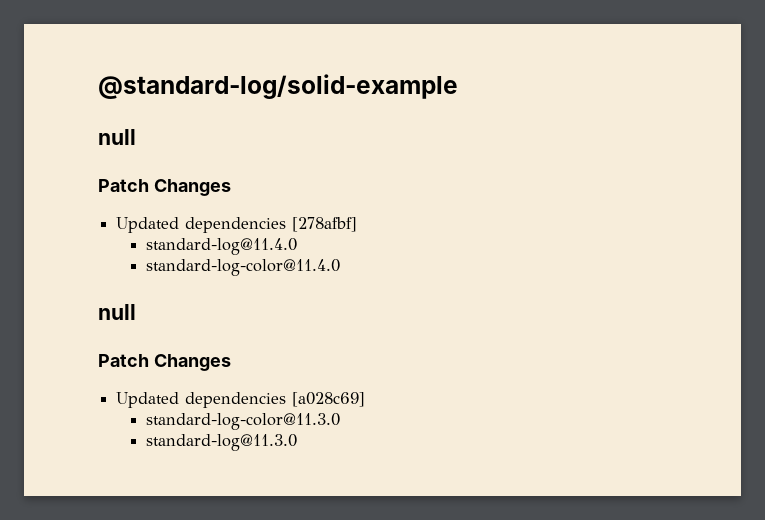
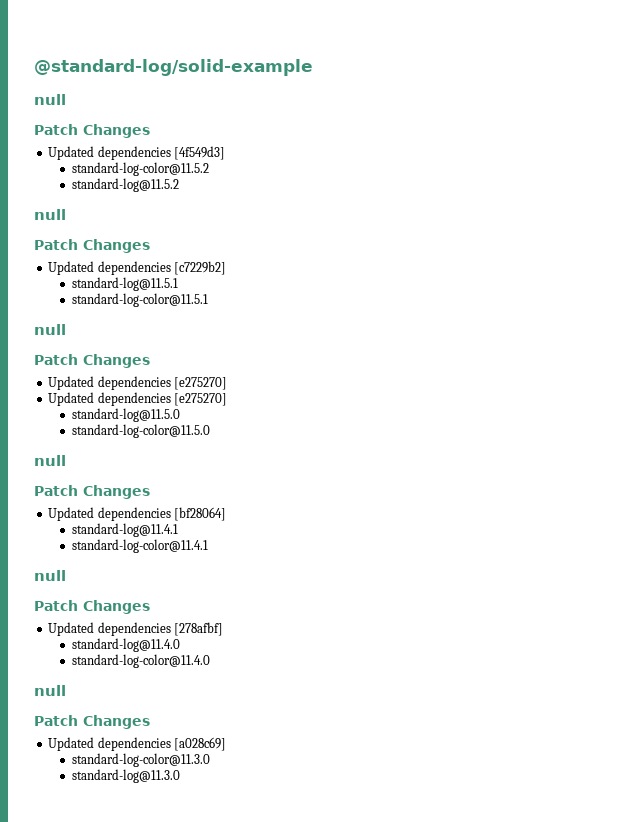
+ Updated dependencies [4f549d3]
+ standard-log-color@11.5.2
+ standard-log@11.5.2
+ null
+ Patch Changes
+ Updated dependencies [c7229b2]
+ standard-log@11.5.1
+ standard-log-color@11.5.1
+ null
+ Patch Changes
+ Updated dependencies [e275270]
+ Updated dependencies [e275270]
+ standard-log@11.5.0
+ standard-log-color@11.5.0
+ null
+ Patch Changes
+ Updated dependencies [bf28064]
+ standard-log@11.4.1
+ standard-log-color@11.4.1
+ null
+ Patch Changes

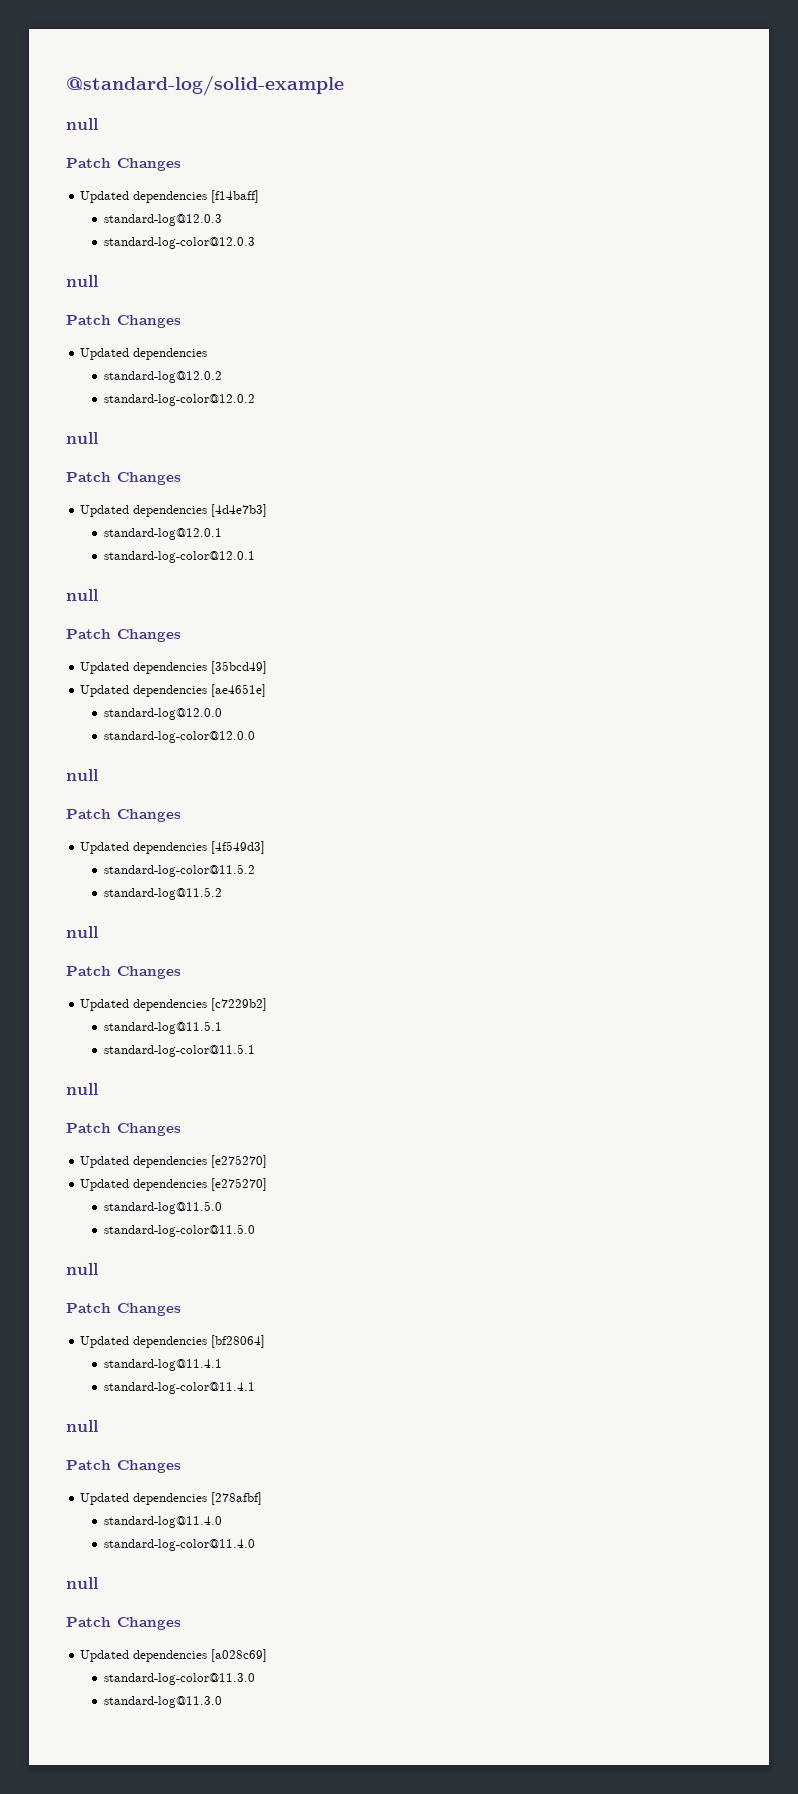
+ Updated dependencies [f14baff]
+ standard-log@12.0.3
+ standard-log-color@12.0.3
+ null
+ Patch Changes
+ Updated dependencies
+ standard-log@12.0.2
+ standard-log-color@12.0.2
+ null
+ Patch Changes
+ Updated dependencies [4d4e7b3]
+ standard-log@12.0.1
+ standard-log-color@12.0.1
+ null
+ Patch Changes
+ Updated dependencies [35bcd49]
+ Updated dependencies [ae4651e]
+ standard-log@12.0.0
+ standard-log-color@12.0.0
+ null
+ Patch Changes

